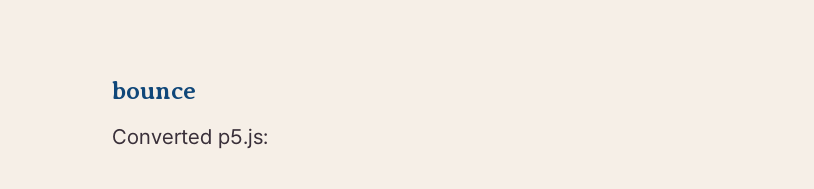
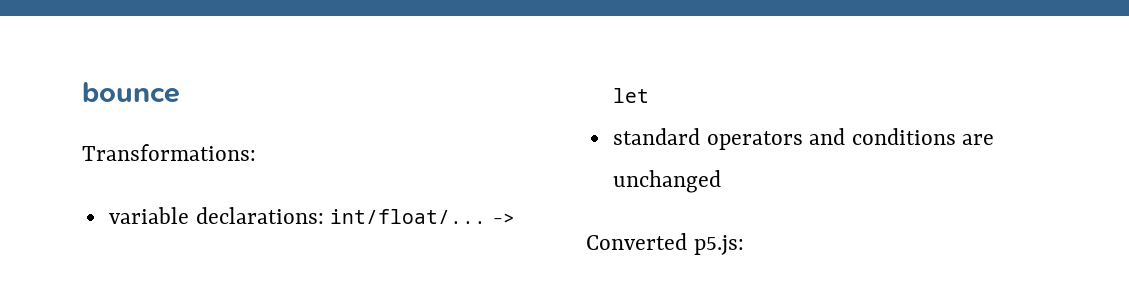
+ Transformations:
+ variable declarations: int/float/... -> let
+ standard operators and conditions are unchanged

